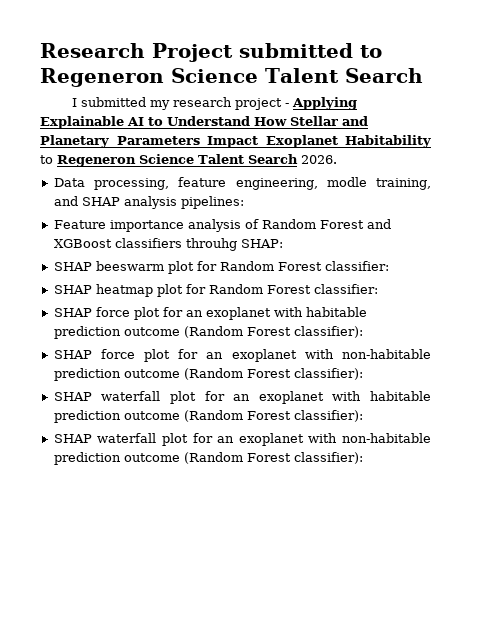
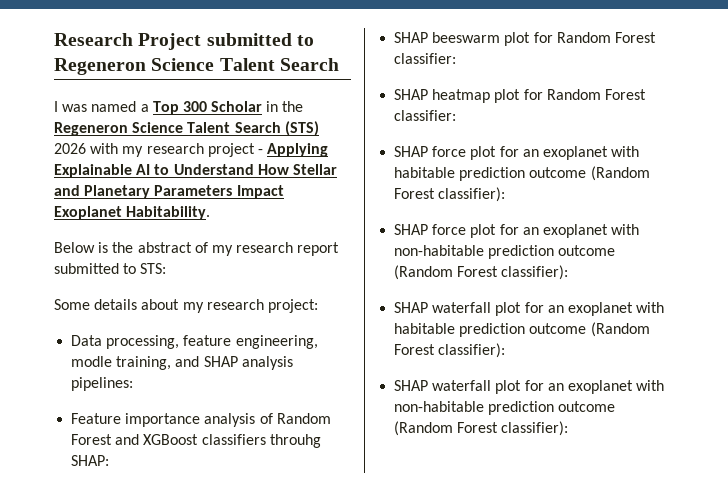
- I submitted my research project - Applying Explainable AI to Understand How Stellar and Planetary Parameters Impact Exoplanet Habitability to Regeneron Science Talent Search 2026.
+ I was named a Top 300 Scholar in the Regeneron Science Talent Search (STS) 2026 with my research project - Applying Explainable AI to Understand How Stellar and Planetary Parameters Impact Exoplanet Habitability.
+ Below is the abstract of my research report submitted to STS:
+ Some details about my research project:

